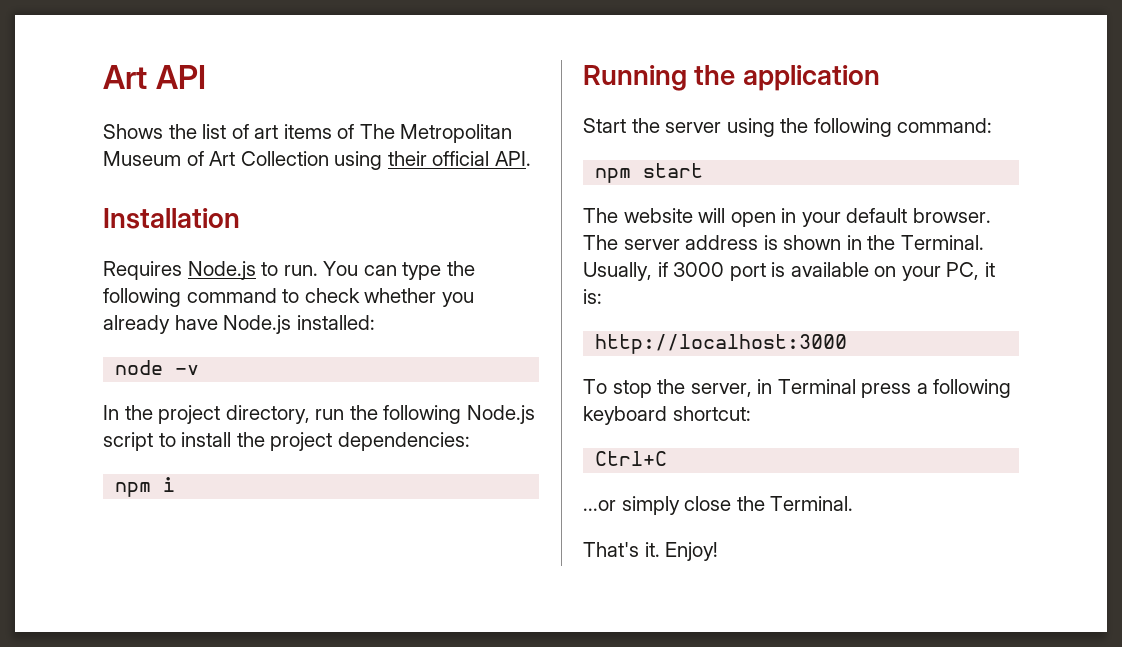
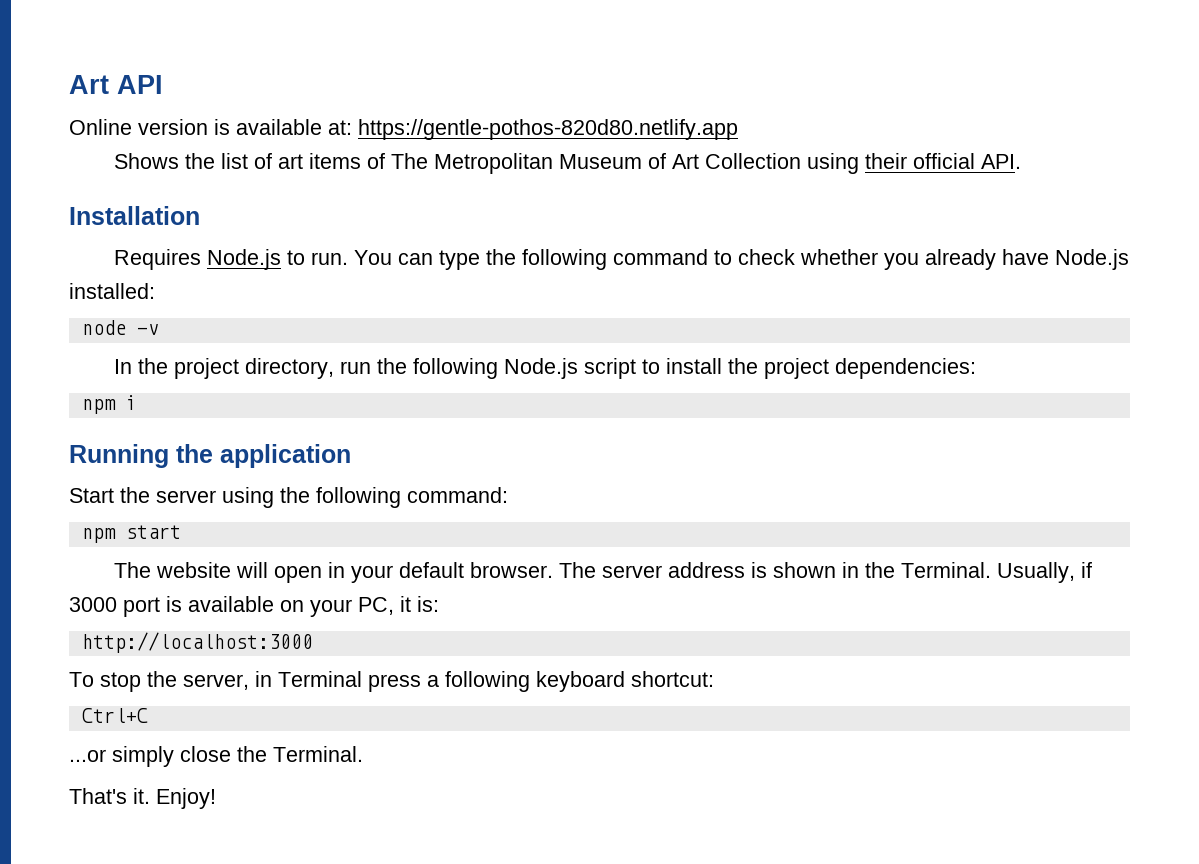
+ Online version is available at: https://gentle-pothos-820d80.netlify.app

